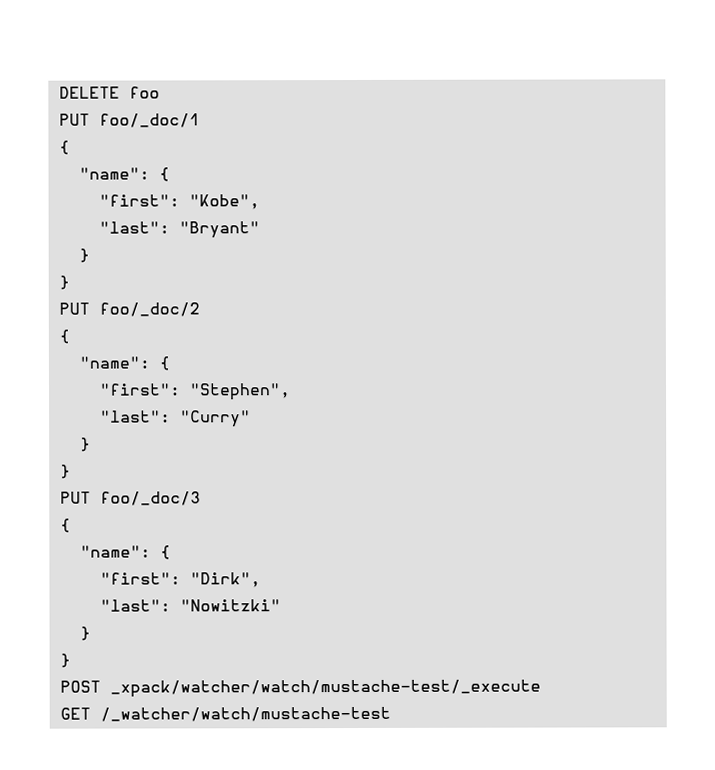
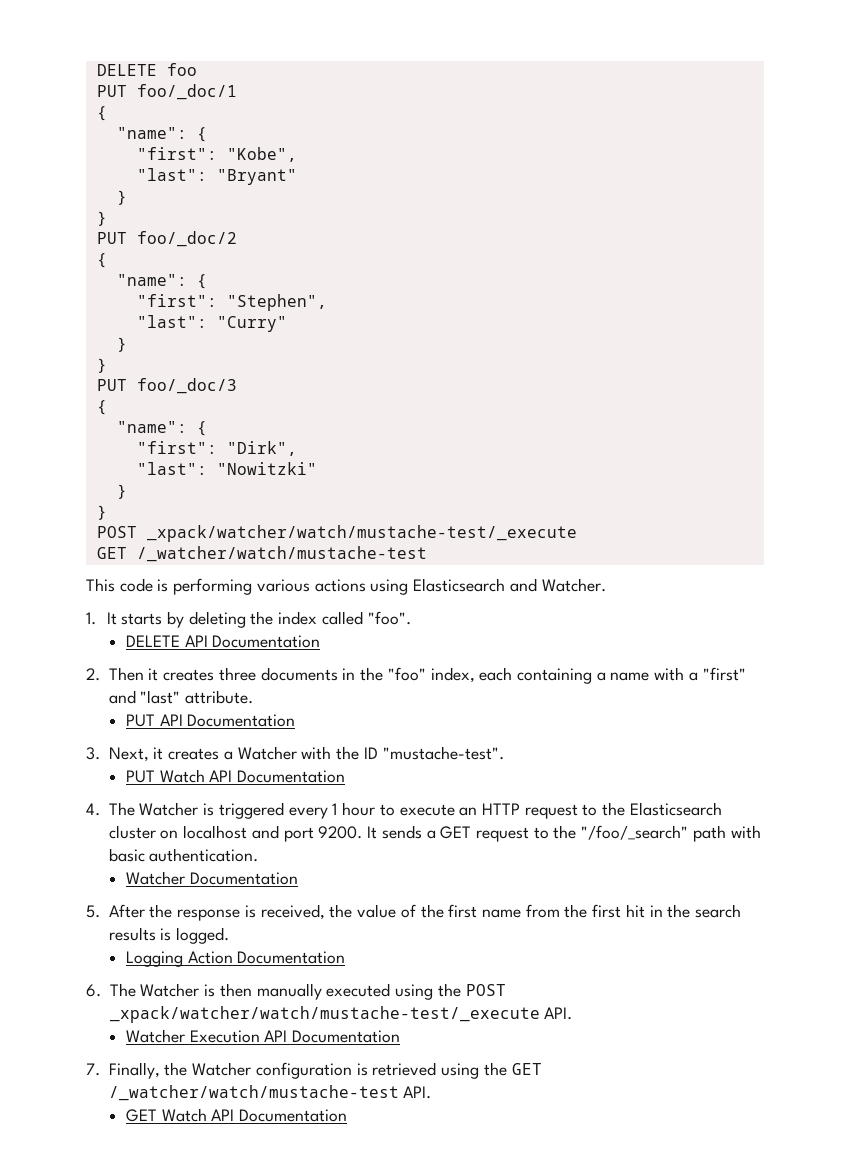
+ This code is performing various actions using Elasticsearch and Watcher.
+ 1. It starts by deleting the index called "foo".
+ DELETE API Documentation
+ 2. Then it creates three documents in the "foo" index, each containing a name with a "first" and "last" attribute.
+ PUT API Documentation
+ 3. Next, it creates a Watcher with the ID "mustache-test".
+ PUT Watch API Documentation
+ 4. The Watcher is triggered every 1 hour to execute an HTTP request to the Elasticsearch cluster on localhost and port 9200. It sends a GET request to the "/foo/_search" path with basic authentication.
+ Watcher Documentation
+ 5. After the response is received, the value of the first name from the first hit in the search results is logged.
+ Logging Action Documentation
+ 6. The Watcher is then manually executed using the POST _xpack/watcher/watch/mustache-test/_execute API.
+ Watcher Execution API Documentation
+ 7. Finally, the Watcher configuration is retrieved using the GET /_watcher/watch/mustache-test API.
+ GET Watch API Documentation

